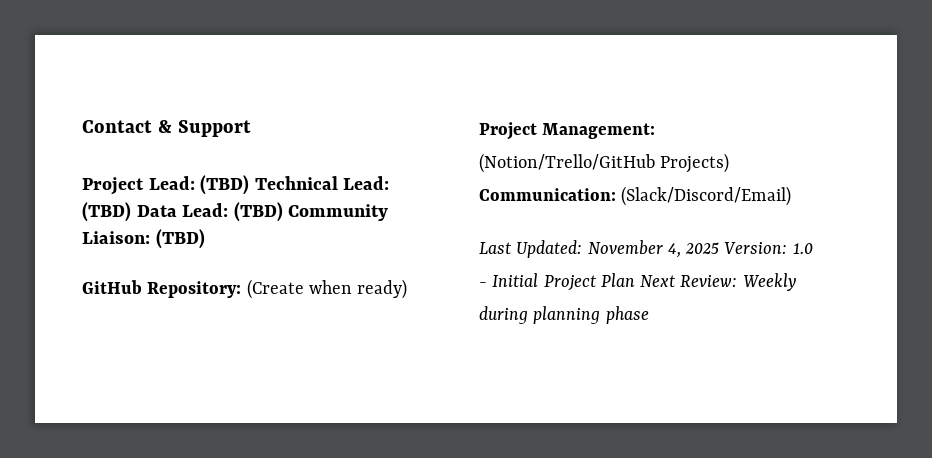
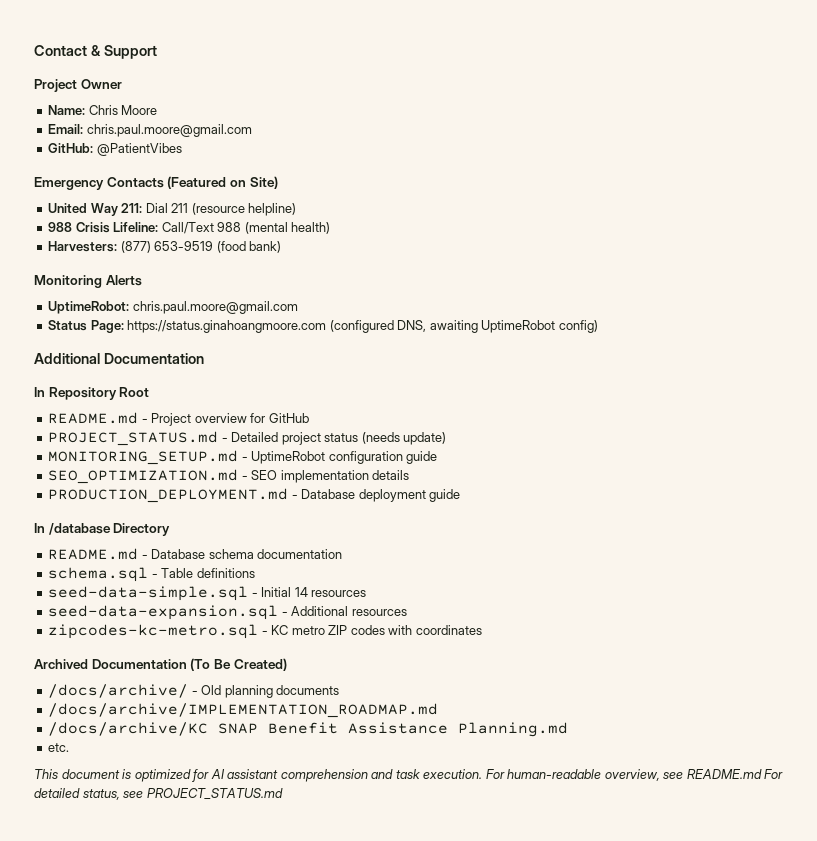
- Project Lead: (TBD) Technical Lead: (TBD) Data Lead: (TBD) Community Liaison: (TBD)
- GitHub Repository: (Create when ready) Project Management: (Notion/Trello/GitHub Projects) Communication: (Slack/Discord/Email)
- Last Updated: November 4, 2025 Version: 1.0 - Initial Project Plan Next Review: Weekly during planning phase
+ Project Owner
+ Name: Chris Moore
+ Email: chris.paul.moore@gmail.com
+ GitHub: @PatientVibes
+ Emergency Contacts (Featured on Site)
+ United Way 211: Dial 211 (resource helpline)
+ 988 Crisis Lifeline: Call/Text 988 (mental health)
+ Harvesters: (877) 653-9519 (food bank)
+ Monitoring Alerts
+ UptimeRobot: chris.paul.moore@gmail.com
+ Status Page: https://status.ginahoangmoore.com (configured DNS, awaiting UptimeRobot config)
+ Additional Documentation
+ In Repository Root
+ README.md - Project overview for GitHub
+ PROJECT_STATUS.md - Detailed project status (needs update)
+ MONITORING_SETUP.md - UptimeRobot configuration guide
+ SEO_OPTIMIZATION.md - SEO implementation details
+ PRODUCTION_DEPLOYMENT.md - Database deployment guide
+ In /database Directory
+ README.md - Database schema documentation
+ schema.sql - Table definitions
+ seed-data-simple.sql - Initial 14 resources
+ seed-data-expansion.sql - Additional resources
+ zipcodes-kc-metro.sql - KC metro ZIP codes with coordinates
+ Archived Documentation (To Be Created)
+ /docs/archive/ - Old planning documents
+ /docs/archive/IMPLEMENTATION_ROADMAP.md
+ /docs/archive/KC SNAP Benefit Assistance Planning.md
+ etc.
+ This document is optimized for AI assistant comprehension and task execution. For human-readable overview, see README.md For detailed status, see PROJECT_STATUS.md

